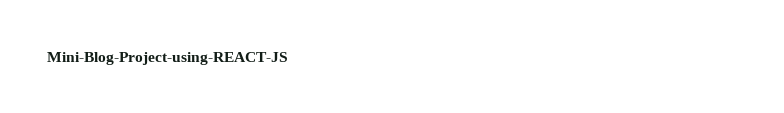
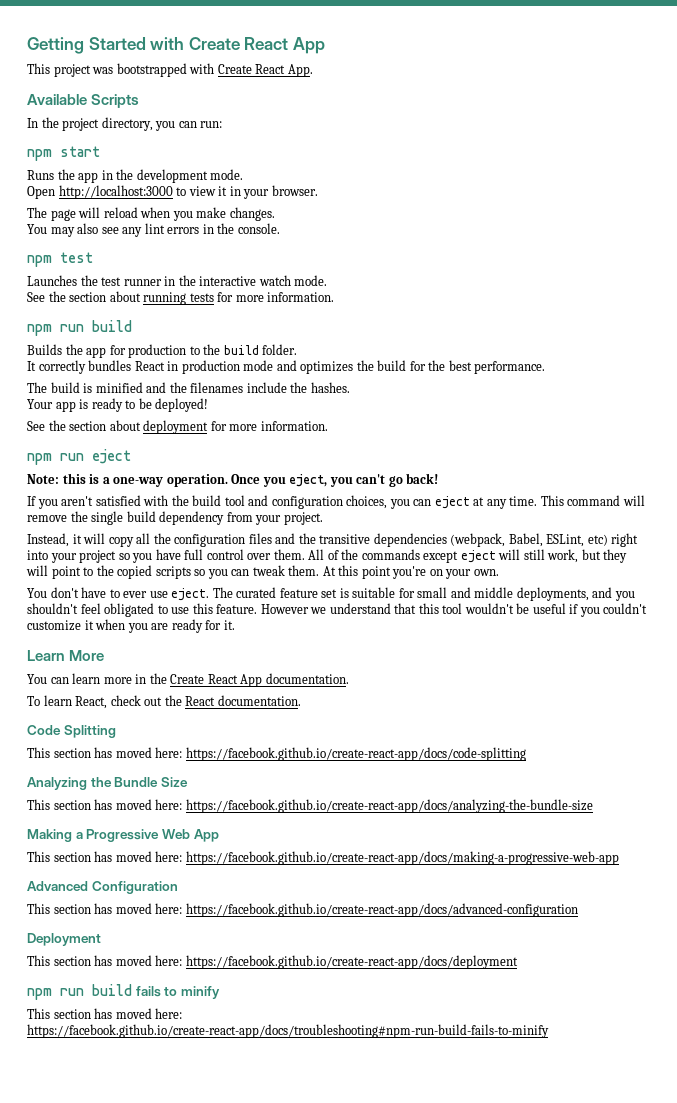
- Mini-Blog-Project-using-REACT-JS
+ Getting Started with Create React App
+ This project was bootstrapped with Create React App.
+ Available Scripts
+ In the project directory, you can run:
+ npm start
+ Runs the app in the development mode.
+ Open http://localhost:3000 to view it in your browser.
+ The page will reload when you make changes.
+ You may also see any lint errors in the console.
+ npm test
+ Launches the test runner in the interactive watch mode.
+ See the section about running tests for more information.
+ npm run build
+ Builds the app for production to the build folder.
+ It correctly bundles React in production mode and optimizes the build for the best performance.
+ The build is minified and the filenames include the hashes.
+ Your app is ready to be deployed!
+ See the section about deployment for more information.
+ npm run eject
+ Note: this is a one-way operation. Once you eject, you can't go back!
+ If you aren't satisfied with the build tool and configuration choices, you can eject at any time. This command will remove the single build dependency from your project.
+ Instead, it will copy all the configuration files and the transitive dependencies (webpack, Babel, ESLint, etc) right into your project so you have full control over them. All of the commands except eject will still work, but they will point to the copied scripts so you can tweak them. At this point you're on your own.
+ You don't have to ever use eject. The curated feature set is suitable for small and middle deployments, and you shouldn't feel obligated to use this feature. However we understand that this tool wouldn't be useful if you couldn't customize it when you are ready for it.
+ Learn More
+ You can learn more in the Create React App documentation.
+ To learn React, check out the React documentation.
+ Code Splitting
+ This section has moved here: https://facebook.github.io/create-react-app/docs/code-splitting
+ Analyzing the Bundle Size
+ This section has moved here: https://facebook.github.io/create-react-app/docs/analyzing-the-bundle-size
+ Making a Progressive Web App
+ This section has moved here: https://facebook.github.io/create-react-app/docs/making-a-progressive-web-app
+ Advanced Configuration
+ This section has moved here: https://facebook.github.io/create-react-app/docs/advanced-configuration
+ Deployment
+ This section has moved here: https://facebook.github.io/create-react-app/docs/deployment
+ npm run build fails to minify
+ This section has moved here: https://facebook.github.io/create-react-app/docs/troubleshooting#npm-run-build-fails-to-minify

